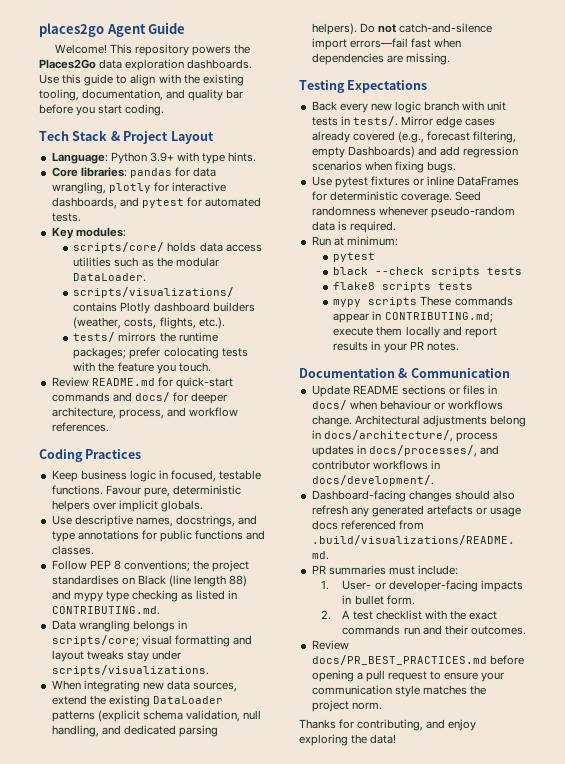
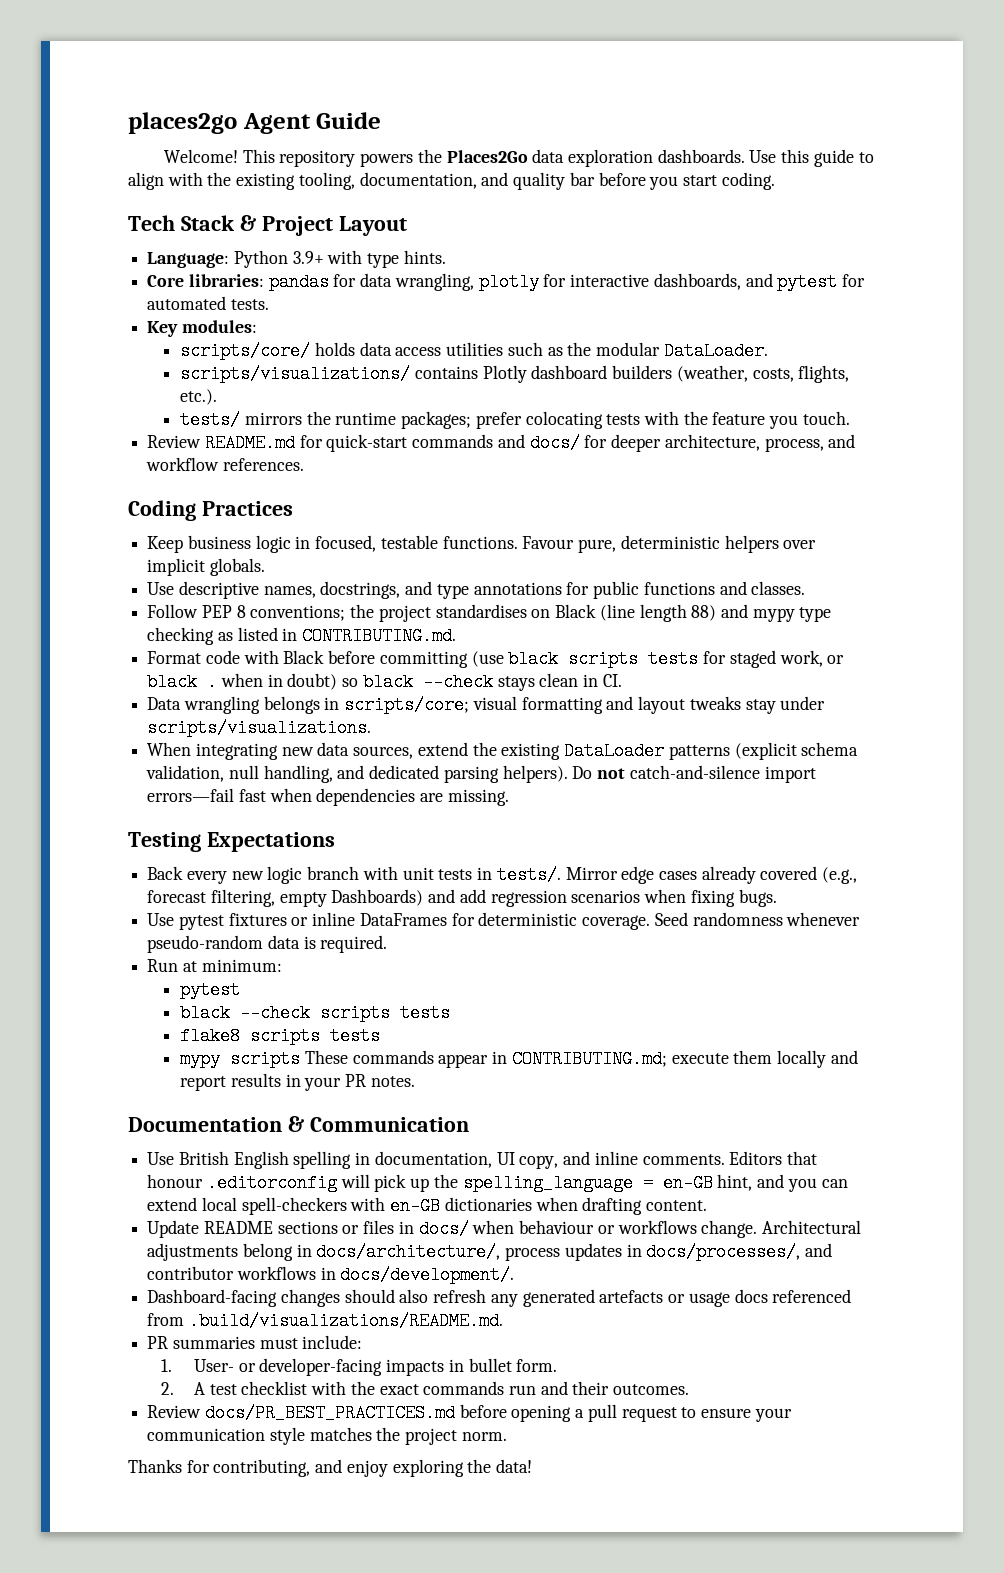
+ Format code with Black before committing (use black scripts tests for staged work, or black . when in doubt) so black --check stays clean in CI.
+ Use British English spelling in documentation, UI copy, and inline comments. Editors that honour .editorconfig will pick up the spelling_language = en-GB hint, and you can extend local spell-checkers with en-GB dictionaries when drafting content.

